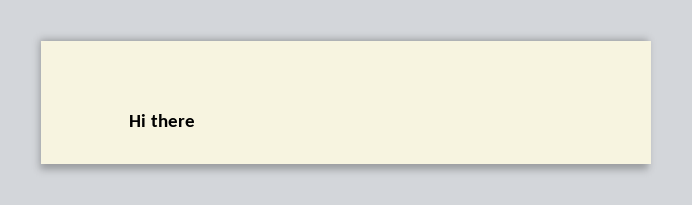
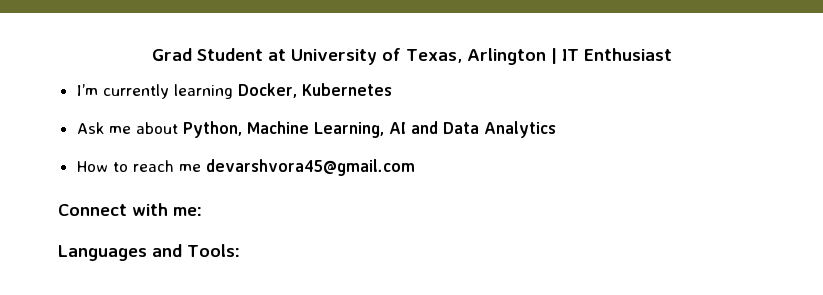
- Hi there
+ Grad Student at University of Texas, Arlington | IT Enthusiast
+ I’m currently learning Docker, Kubernetes
+ Ask me about Python, Machine Learning, AI and Data Analytics
+ How to reach me devarshvora45@gmail.com
+ Connect with me:
+ Languages and Tools:

